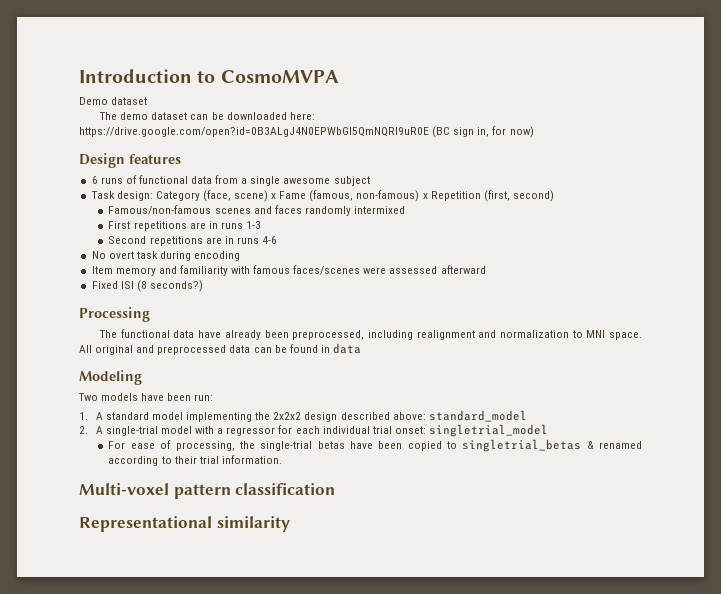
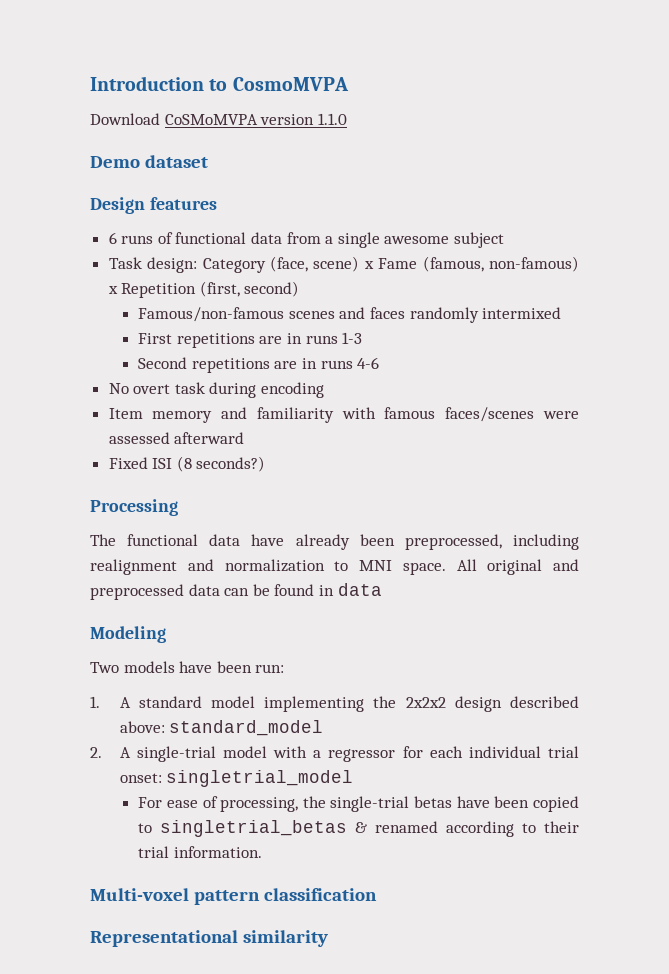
+ Download CoSMoMVPA version 1.1.0
  Demo dataset
- The demo dataset can be downloaded here: https://drive.google.com/open?id=0B3ALgJ4N0EPWbGl5QmNQRl9uR0E (BC sign in, for now)

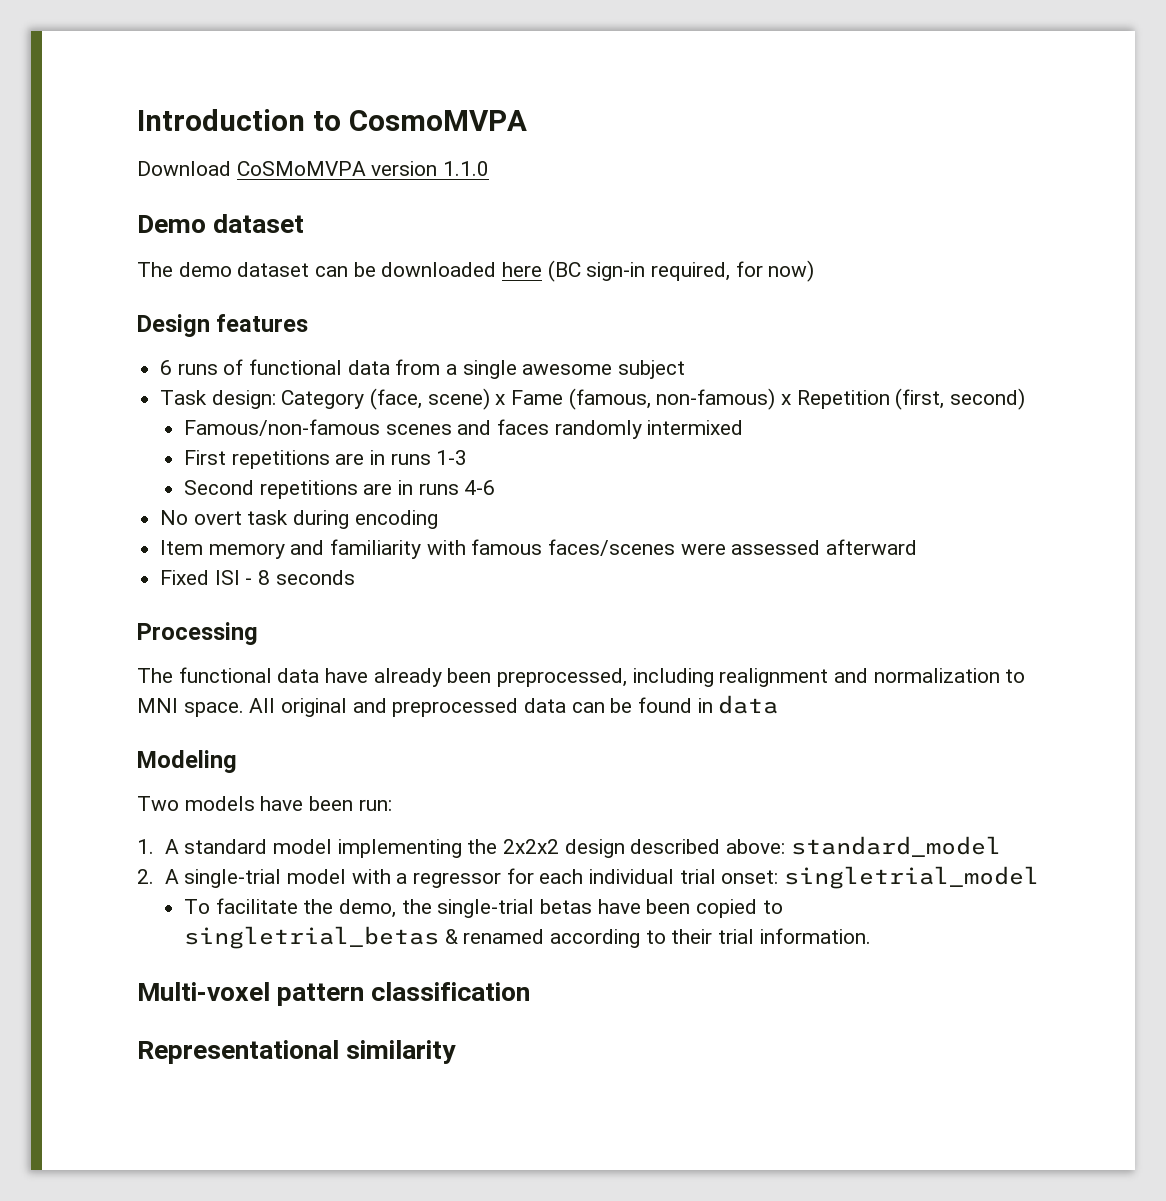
+ The demo dataset can be downloaded here (BC sign-in required, for now)
- Fixed ISI (8 seconds?)
+ Fixed ISI - 8 seconds
- For ease of processing, the single-trial betas have been copied to singletrial_betas & renamed according to their trial information.
+ To facilitate the demo, the single-trial betas have been copied to singletrial_betas & renamed according to their trial information.

